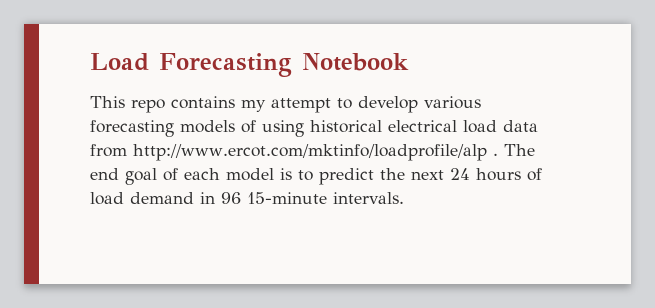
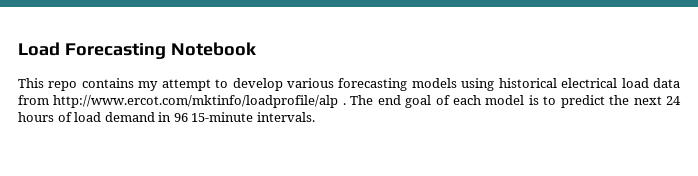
- This repo contains my attempt to develop various forecasting models of using historical electrical load data from http://www.ercot.com/mktinfo/loadprofile/alp .
+ This repo contains my attempt to develop various forecasting models using historical electrical load data from http://www.ercot.com/mktinfo/loadprofile/alp .

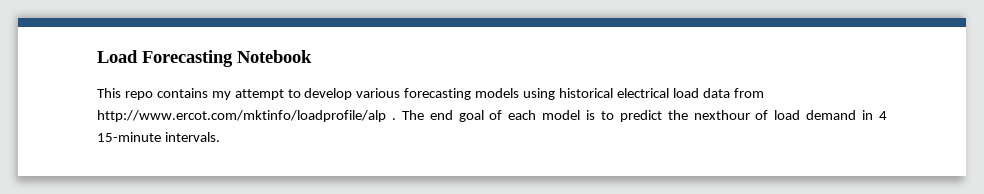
- The end goal of each model is to predict the next 24 hours of load demand in 96 15-minute intervals.
+ The end goal of each model is to predict the nexthour of load demand in 4 15-minute intervals.

